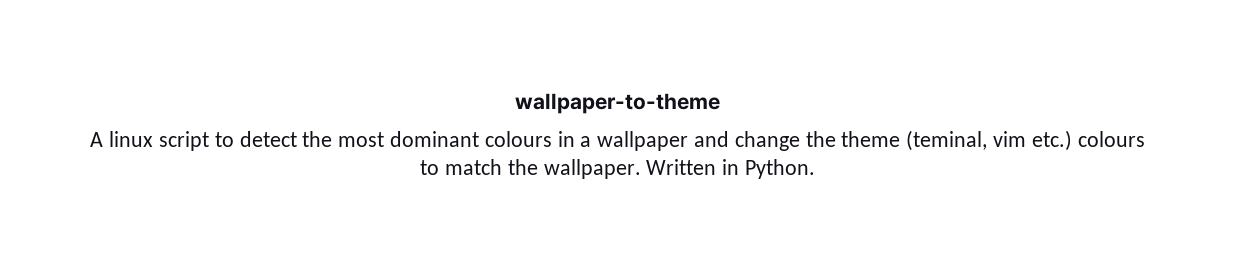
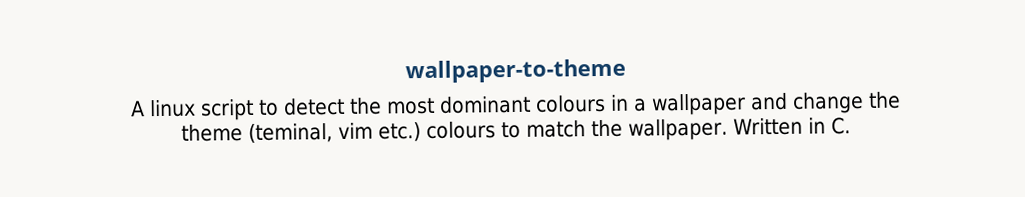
- Written in Python.
+ Written in C.

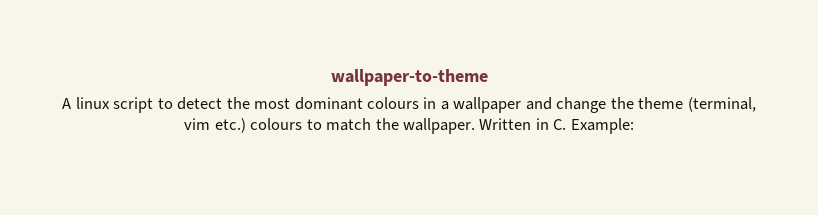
- A linux script to detect the most dominant colours in a wallpaper and change the theme (teminal, vim etc.) colours to match the wallpaper.
+ A linux script to detect the most dominant colours in a wallpaper and change the theme (terminal, vim etc.) colours to match the wallpaper.
- Written in C.
+ Written in C. Example:

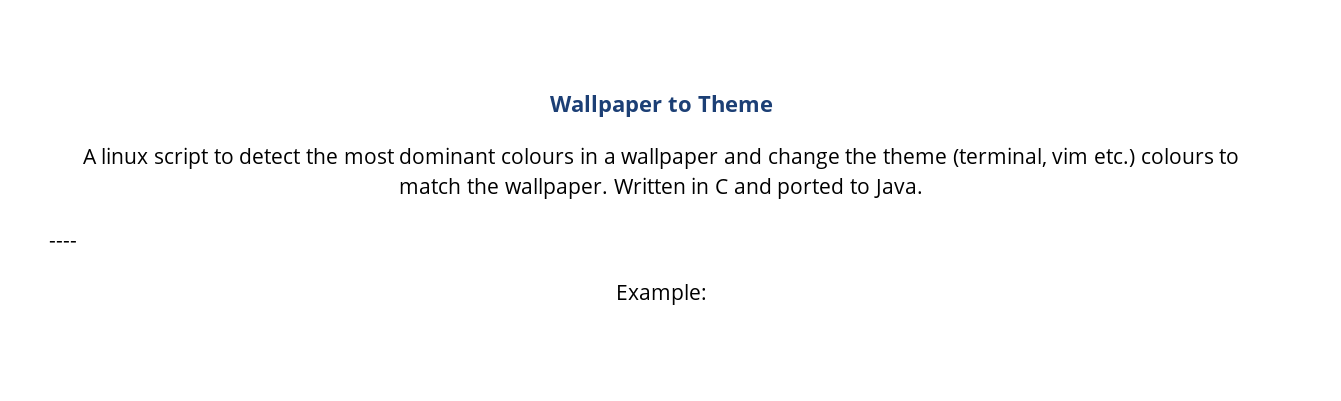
- wallpaper-to-theme
+ Wallpaper to Theme
- Written in C. Example:
+ Written in C and ported to Java.
+ ----
+ Example:

